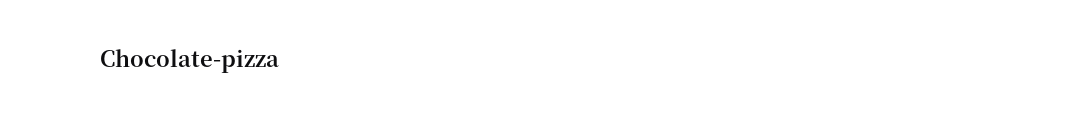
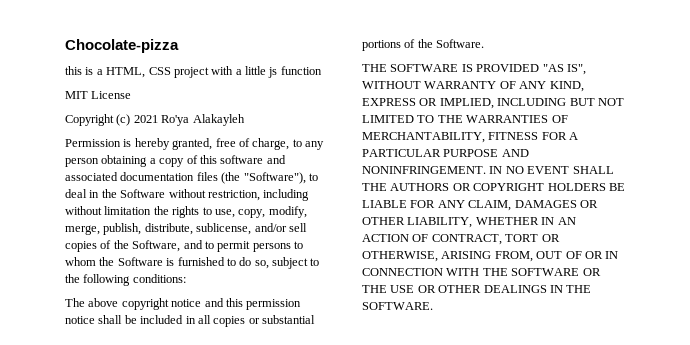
+ this is a HTML, CSS project with a little js function
+ MIT License
+ Copyright (c) 2021 Ro'ya Alakayleh
+ Permission is hereby granted, free of charge, to any person obtaining a copy of this software and associated documentation files (the "Software"), to deal in the Software without restriction, including without limitation the rights to use, copy, modify, merge, publish, distribute, sublicense, and/or sell copies of the Software, and to permit persons to whom the Software is furnished to do so, subject to the following conditions:
+ The above copyright notice and this permission notice shall be included in all copies or substantial portions of the Software.
+ THE SOFTWARE IS PROVIDED "AS IS", WITHOUT WARRANTY OF ANY KIND, EXPRESS OR IMPLIED, INCLUDING BUT NOT LIMITED TO THE WARRANTIES OF MERCHANTABILITY, FITNESS FOR A PARTICULAR PURPOSE AND NONINFRINGEMENT. IN NO EVENT SHALL THE AUTHORS OR COPYRIGHT HOLDERS BE LIABLE FOR ANY CLAIM, DAMAGES OR OTHER LIABILITY, WHETHER IN AN ACTION OF CONTRACT, TORT OR OTHERWISE, ARISING FROM, OUT OF OR IN CONNECTION WITH THE SOFTWARE OR THE USE OR OTHER DEALINGS IN THE SOFTWARE.

